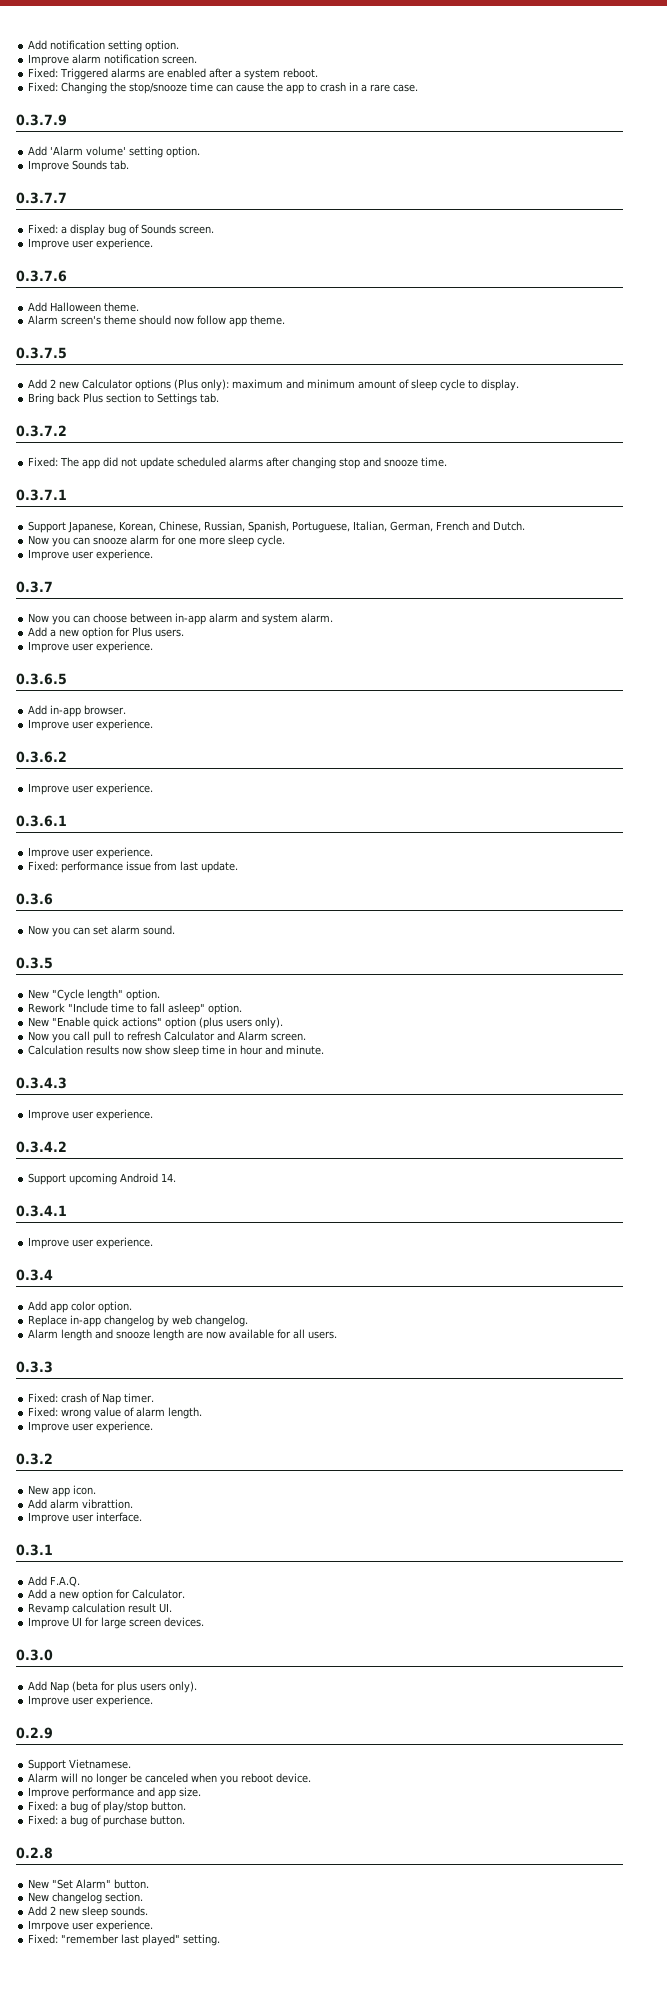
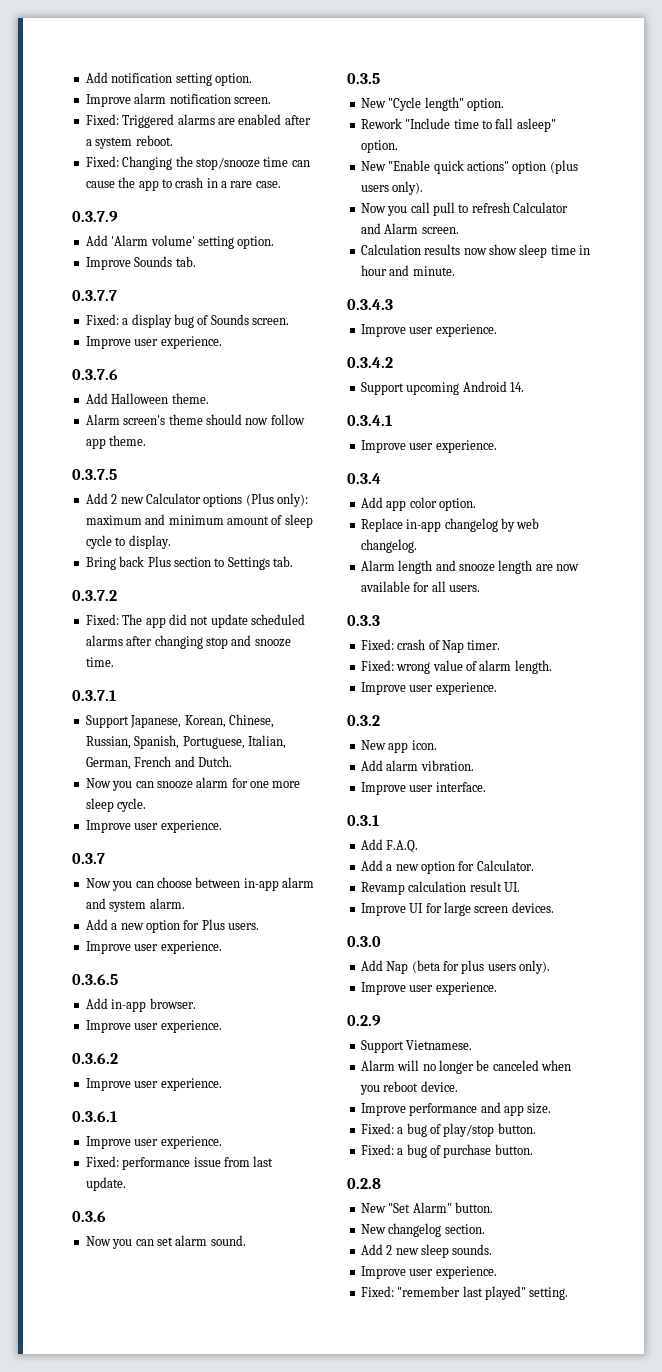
- Add alarm vibrattion.
+ Add alarm vibration.
  Add 2 new sleep sounds.
- Imrpove user experience.
+ Improve user experience.

